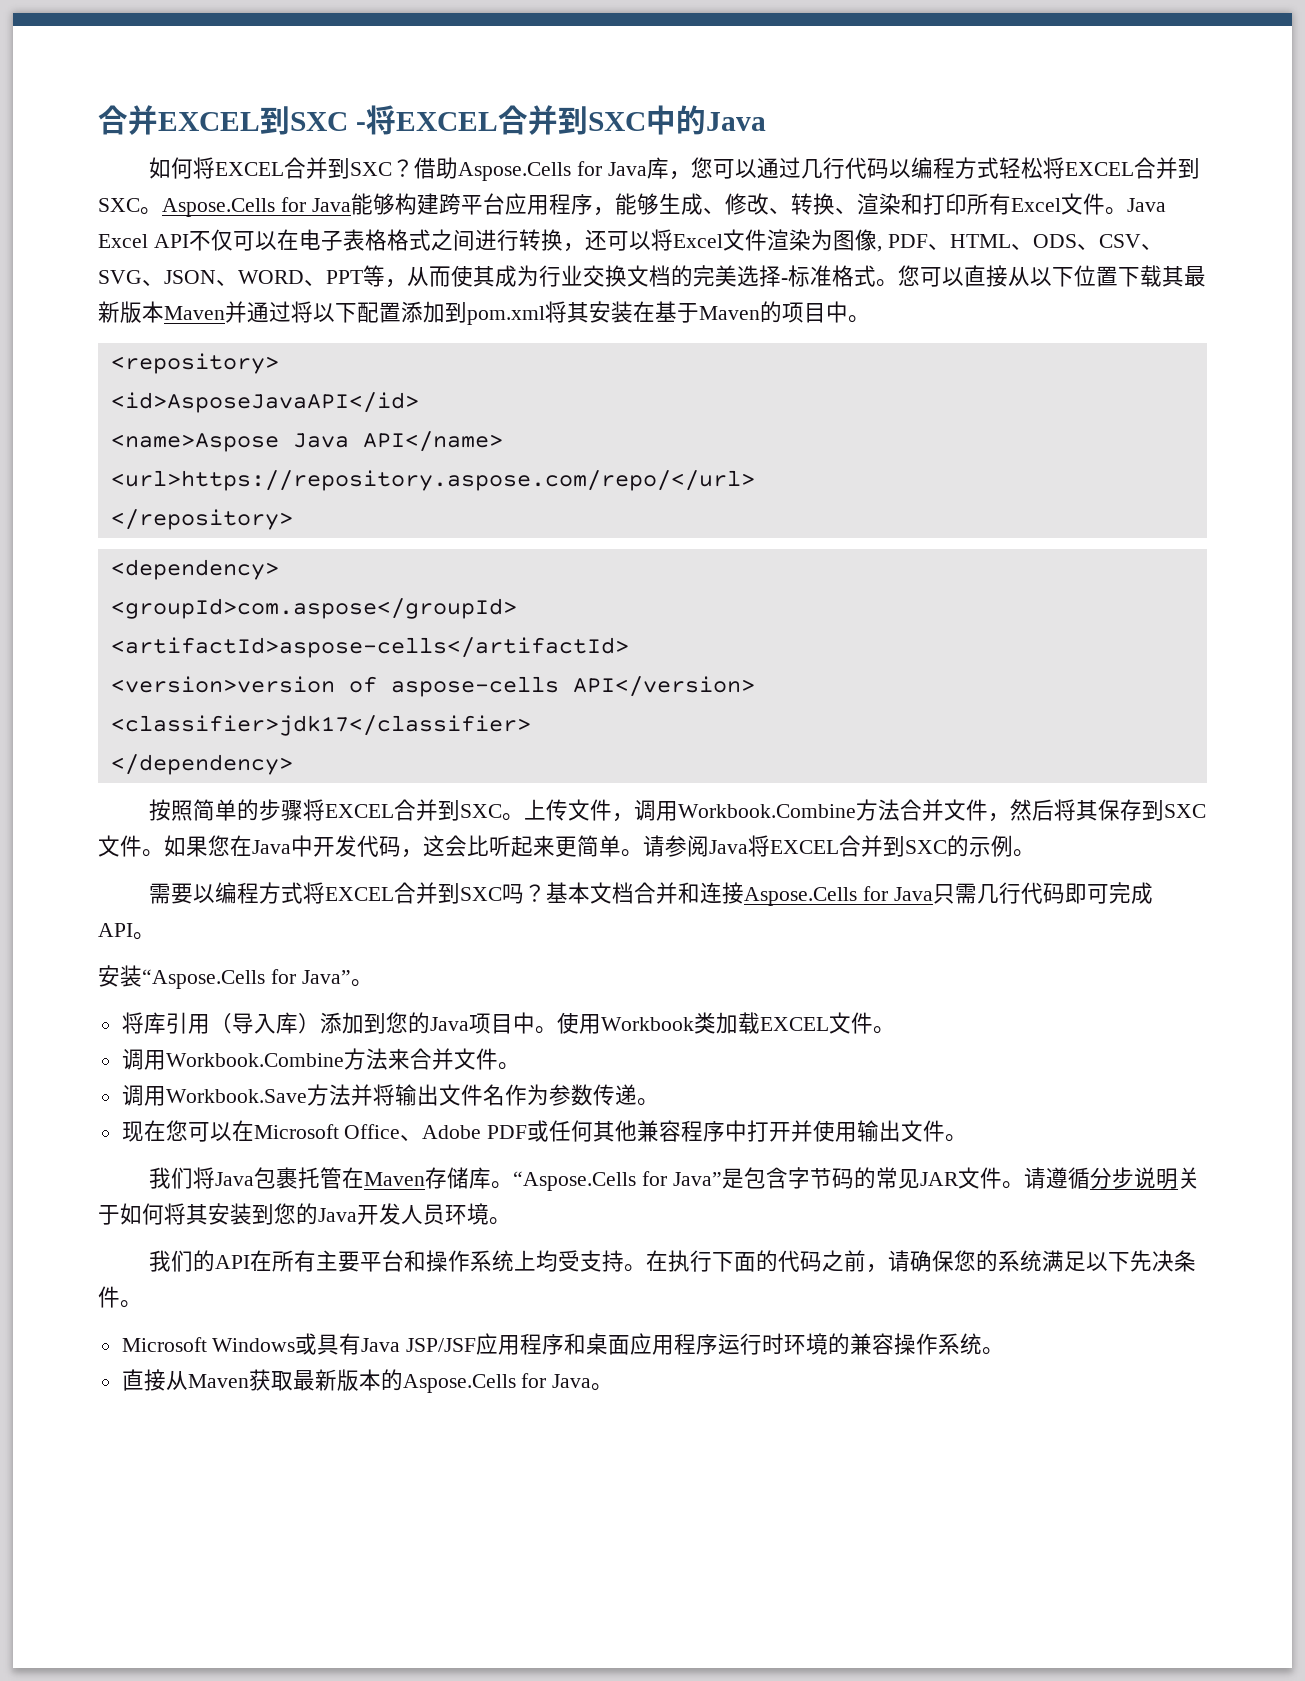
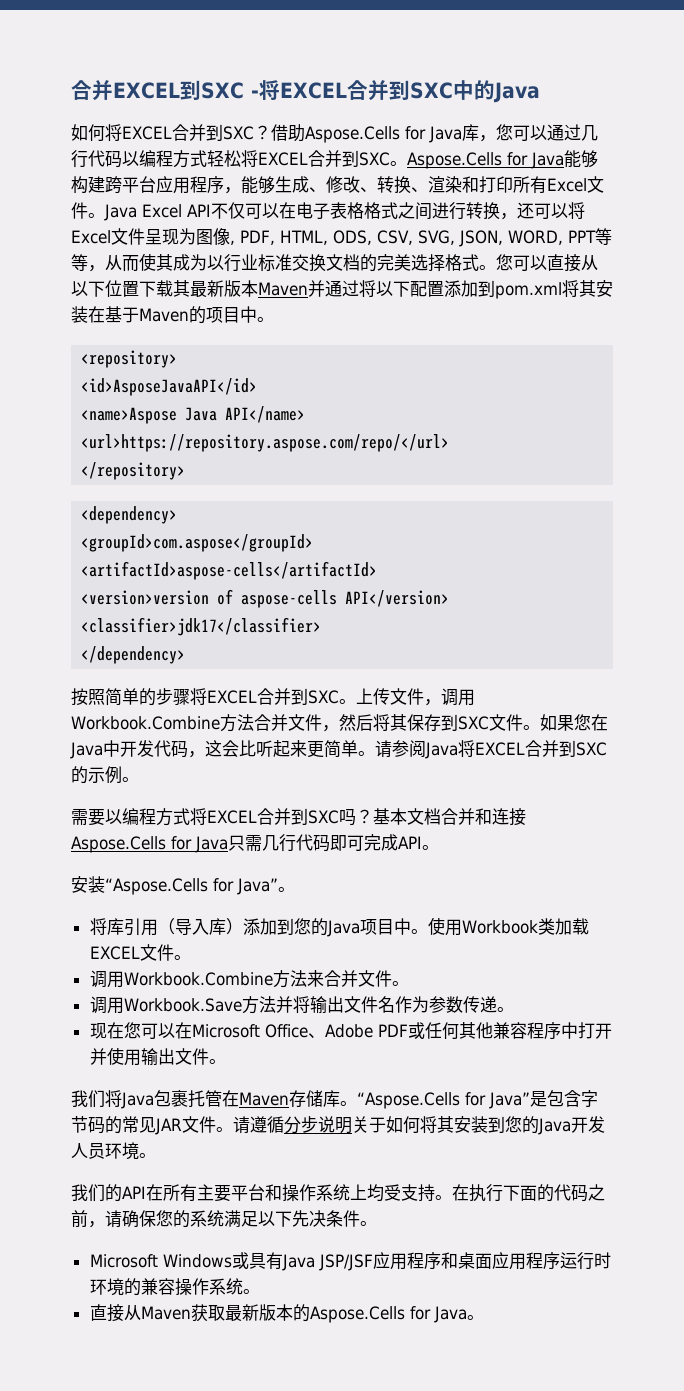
- Java Excel API不仅可以在电子表格格式之间进行转换，还可以将Excel文件渲染为图像, PDF、HTML、ODS、CSV、SVG、JSON、WORD、PPT等，从而使其成为行业交换文档的完美选择-标准格式。
+ Java Excel API不仅可以在电子表格格式之间进行转换，还可以将Excel文件呈现为图像, PDF, HTML, ODS, CSV, SVG, JSON, WORD, PPT等等，从而使其成为以行业标准交换文档的完美选择格式。

